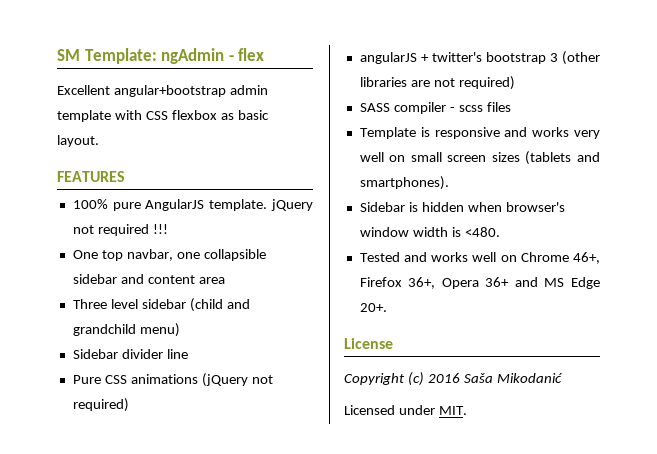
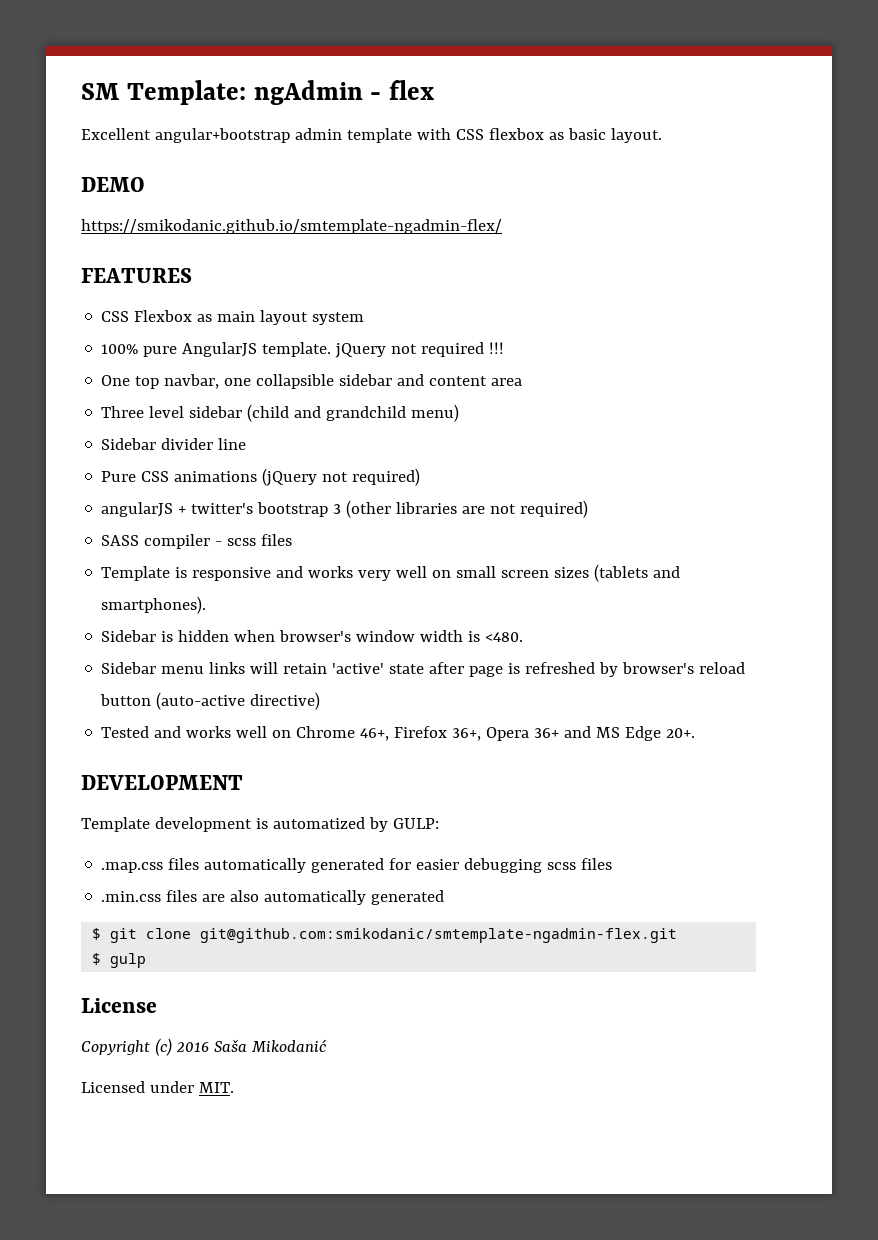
+ DEMO
+ https://smikodanic.github.io/smtemplate-ngadmin-flex/
+ CSS Flexbox as main layout system
+ Sidebar menu links will retain 'active' state after page is refreshed by browser's reload button (auto-active directive)
+ DEVELOPMENT
+ Template development is automatized by GULP:
+ .map.css files automatically generated for easier debugging scss files
+ .min.css files are also automatically generated
+ $ git clone git@github.com:smikodanic/smtemplate-ngadmin-flex.git
+ $ gulp

